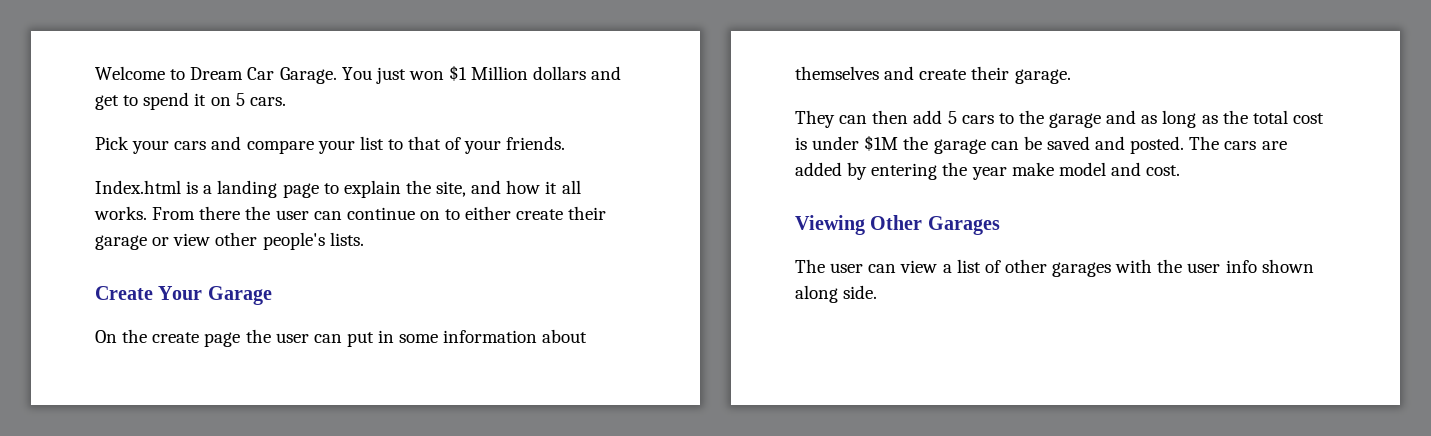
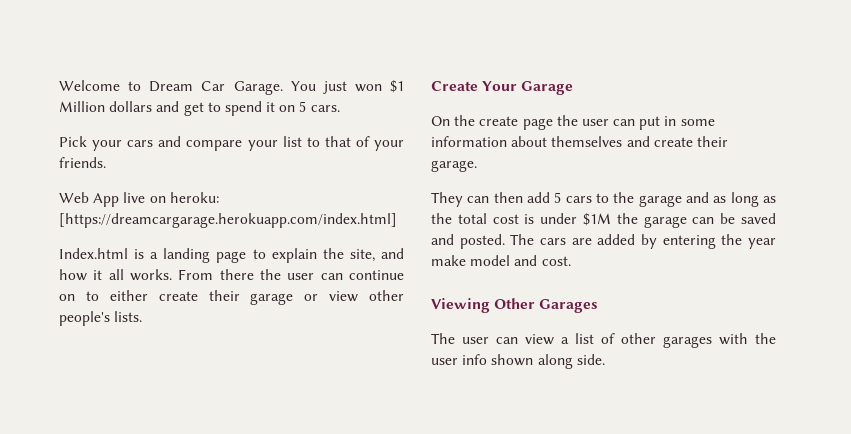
+ Web App live on heroku: [https://dreamcargarage.herokuapp.com/index.html]

